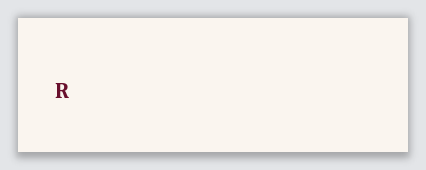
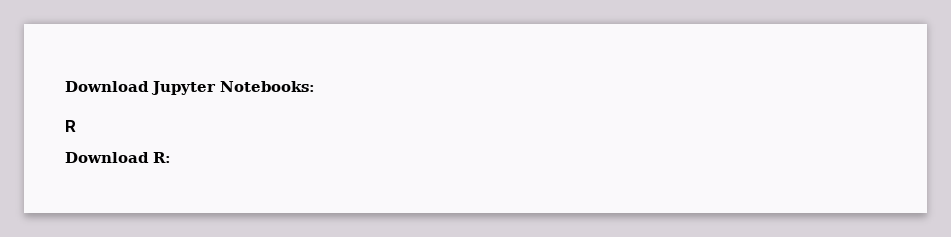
+ Download Jupyter Notebooks:
+ Download R:

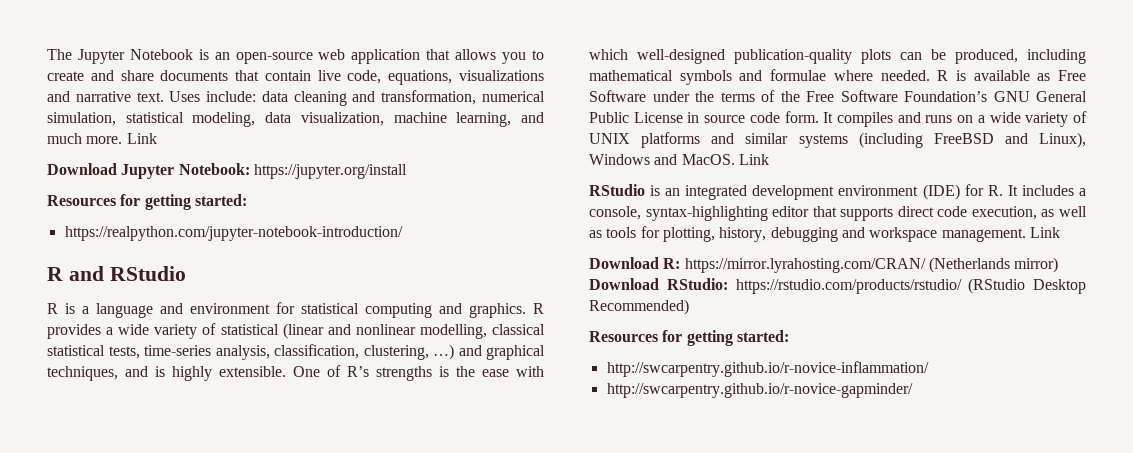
- Download Jupyter Notebooks:
- R
- Download R:
+ The Jupyter Notebook is an open-source web application that allows you to create and share documents that contain live code, equations, visualizations and narrative text. Uses include: data cleaning and transformation, numerical simulation, statistical modeling, data visualization, machine learning, and much more. Link
+ Download Jupyter Notebook: https://jupyter.org/install
+ Resources for getting started:
+ https://realpython.com/jupyter-notebook-introduction/
+ R and RStudio
+ R is a language and environment for statistical computing and graphics. R provides a wide variety of statistical (linear and nonlinear modelling, classical statistical tests, time-series analysis, classification, clustering, …) and graphical techniques, and is highly extensible. One of R’s strengths is the ease with which well-designed publication-quality plots can be produced, including mathematical symbols and formulae where needed. R is available as Free Software under the terms of the Free Software Foundation’s GNU General Public License in source code form. It compiles and runs on a wide variety of UNIX platforms and similar systems (including FreeBSD and Linux), Windows and MacOS. Link
+ RStudio is an integrated development environment (IDE) for R. It includes a console, syntax-highlighting editor that supports direct code execution, as well as tools for plotting, history, debugging and workspace management. Link
+ Download R: https://mirror.lyrahosting.com/CRAN/ (Netherlands mirror) Download RStudio: https://rstudio.com/products/rstudio/ (RStudio Desktop Recommended)
+ Resources for getting started:
+ http://swcarpentry.github.io/r-novice-inflammation/
+ http://swcarpentry.github.io/r-novice-gapminder/

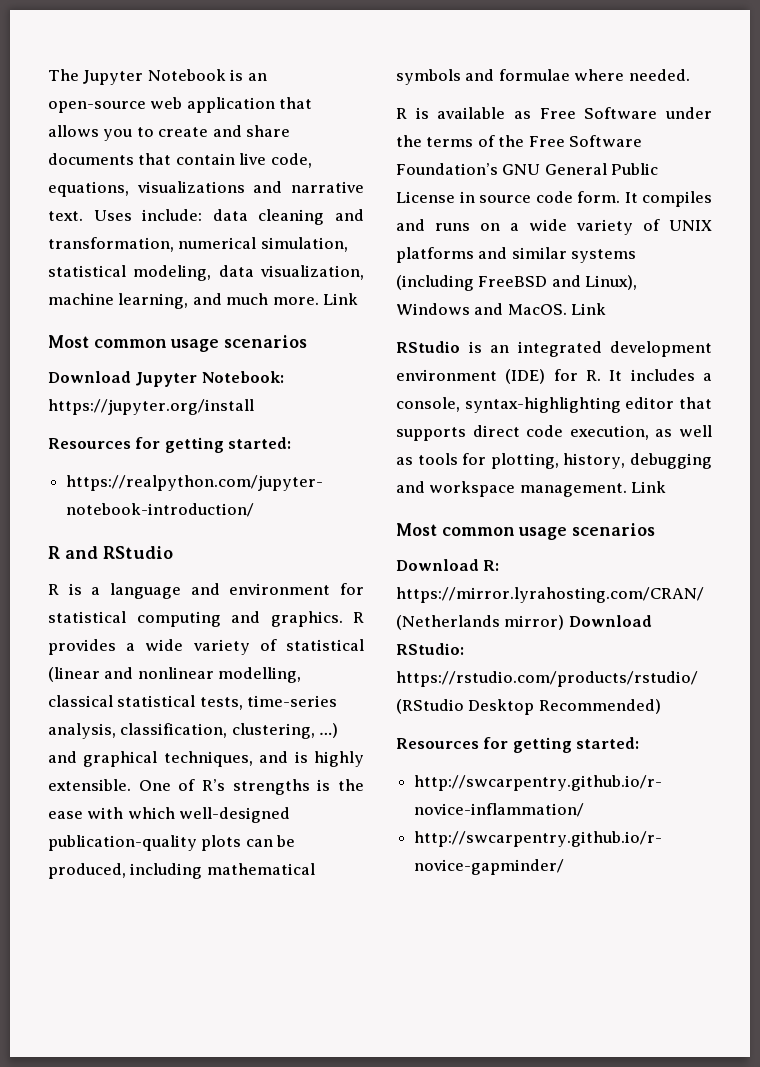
  Uses include: data cleaning and transformation, numerical simulation, statistical modeling, data visualization, machine learning, and much more. Link
+ Most common usage scenarios
- One of R’s strengths is the ease with which well-designed publication-quality plots can be produced, including mathematical symbols and formulae where needed. R is available as Free Software under the terms of the Free Software Foundation’s GNU General Public License in source code form.
+ One of R’s strengths is the ease with which well-designed publication-quality plots can be produced, including mathematical symbols and formulae where needed.
+ R is available as Free Software under the terms of the Free Software Foundation’s GNU General Public License in source code form.
  RStudio is an integrated development environment (IDE) for R. It includes a console, syntax-highlighting editor that supports direct code execution, as well as tools for plotting, history, debugging and workspace management. Link
+ Most common usage scenarios

